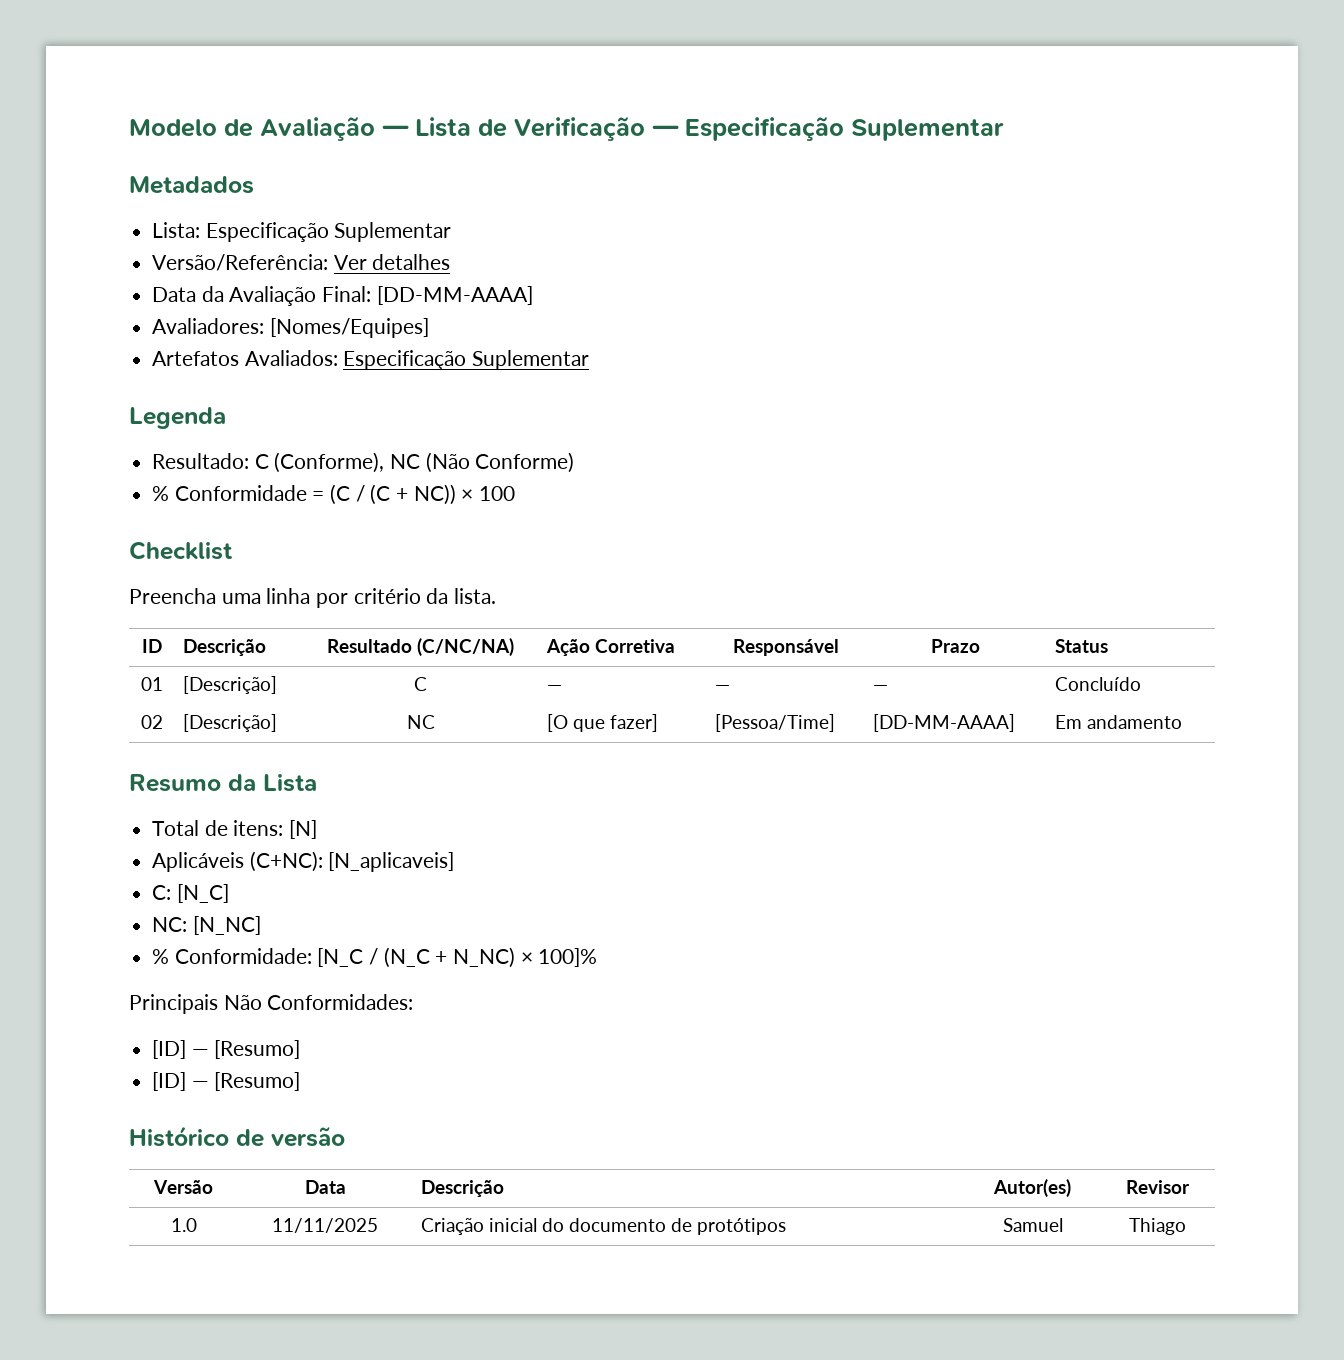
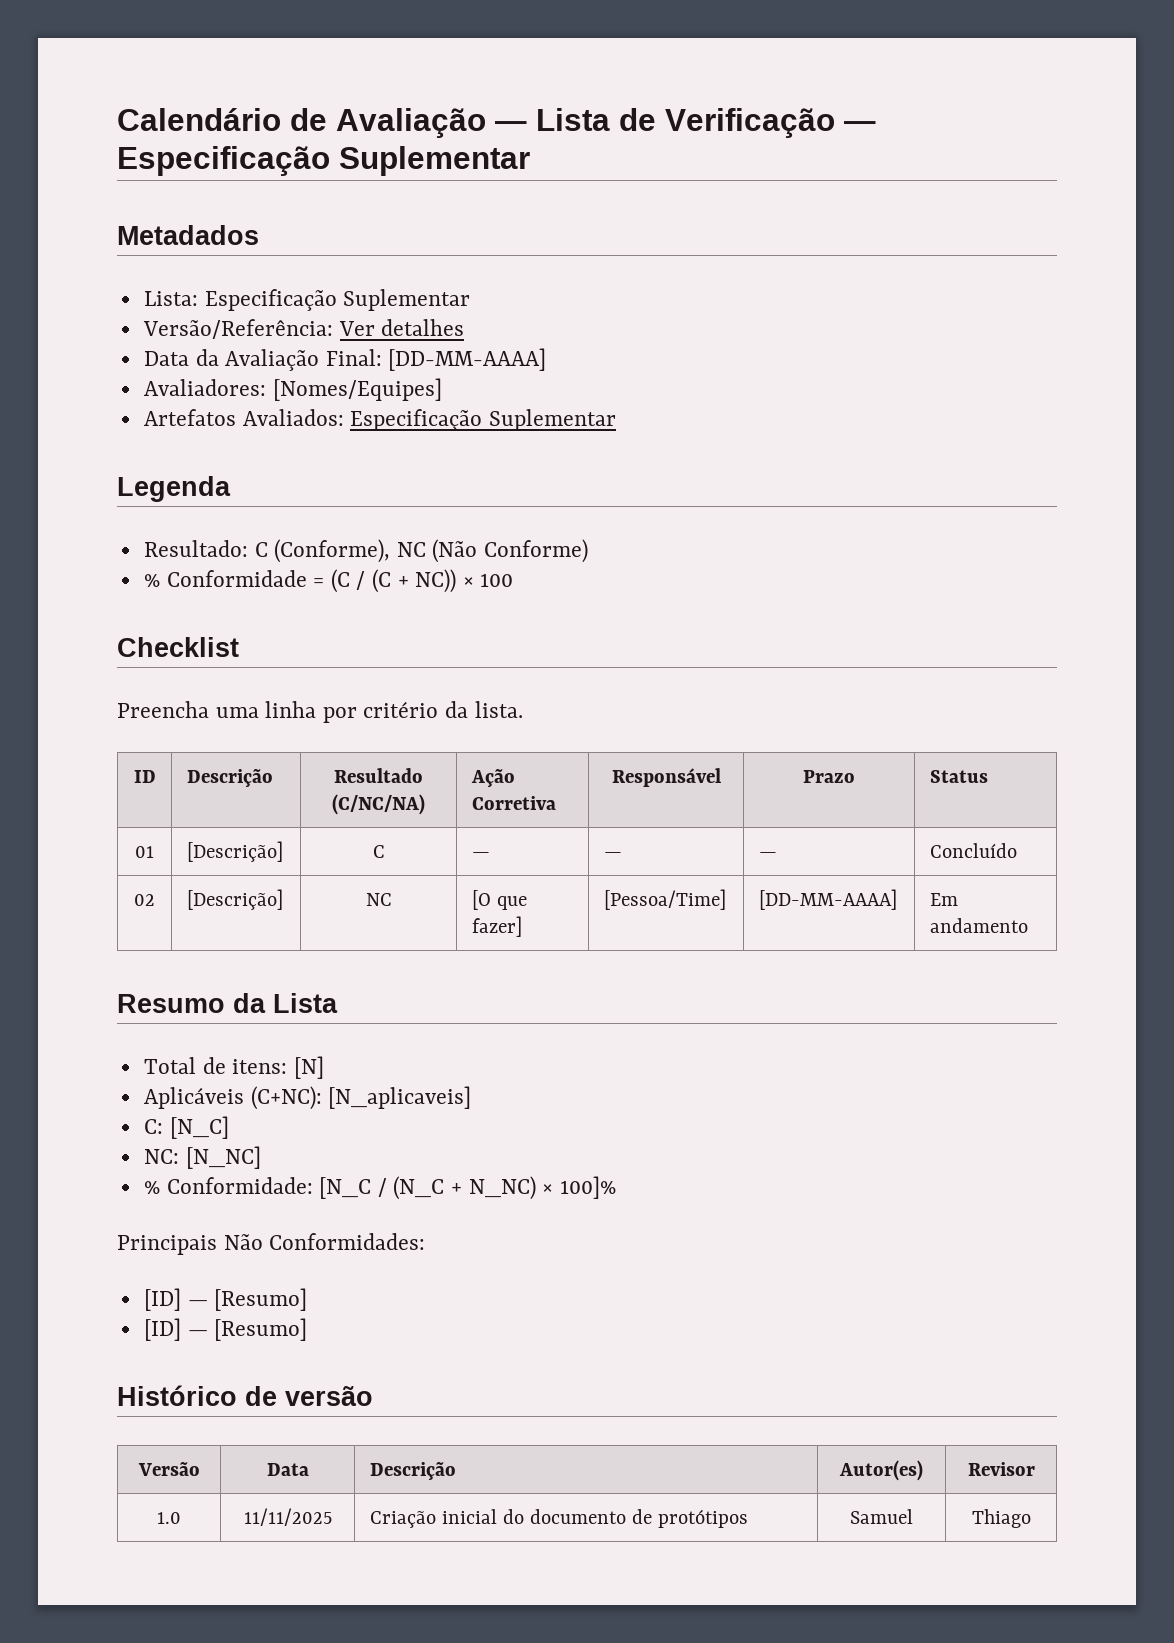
- Modelo de Avaliação — Lista de Verificação — Especificação Suplementar
+ Calendário de Avaliação — Lista de Verificação — Especificação Suplementar

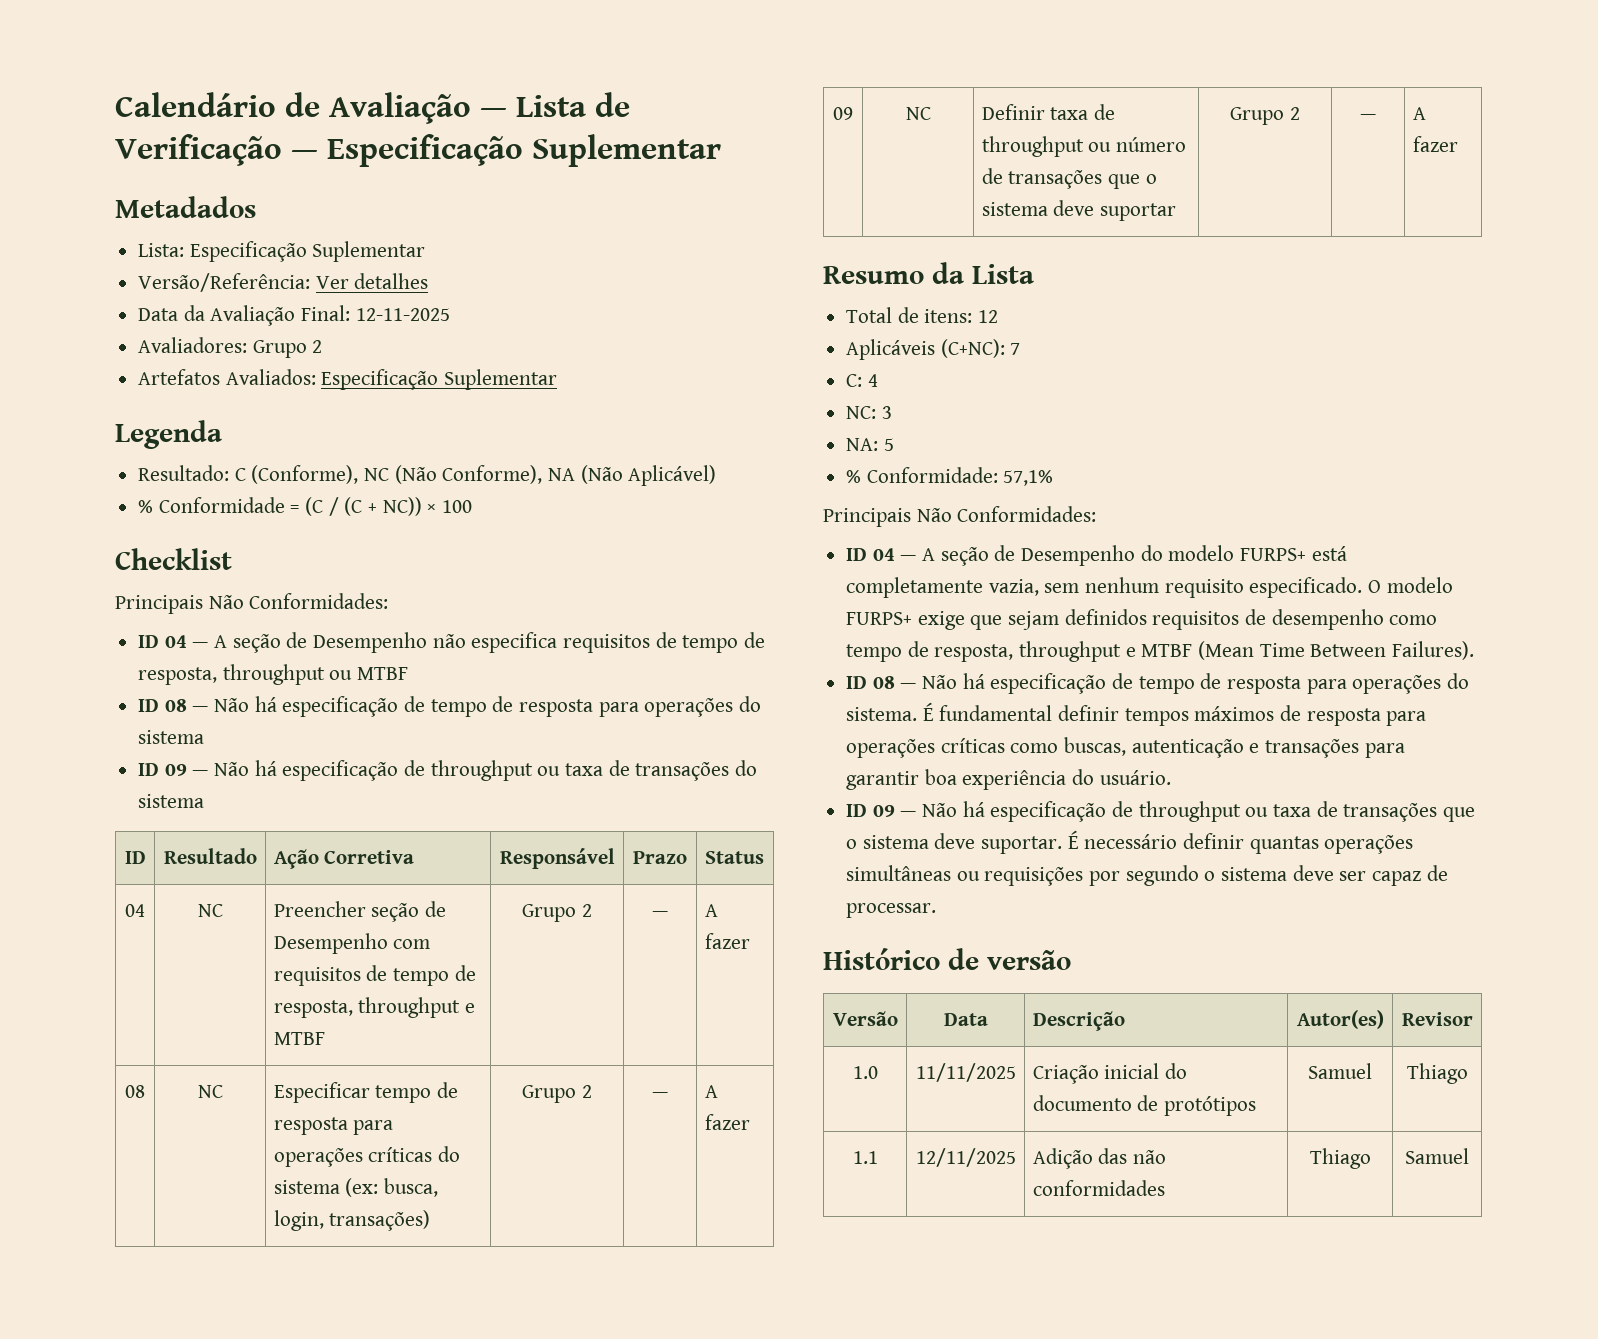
- Data da Avaliação Final: [DD-MM-AAAA]
+ Data da Avaliação Final: 12-11-2025
- Avaliadores: [Nomes/Equipes]
+ Avaliadores: Grupo 2
- Resultado: C (Conforme), NC (Não Conforme)
+ Resultado: C (Conforme), NC (Não Conforme), NA (Não Aplicável)
  Checklist
- Preencha uma linha por critério da lista.
- ID | Descrição | Resultado (C/NC/NA) | Ação Corretiva | Responsável | Prazo | Status
+ Principais Não Conformidades:
+ ID 04 — A seção de Desempenho não especifica requisitos de tempo de resposta, throughput ou MTBF
+ ID 08 — Não há especificação de tempo de resposta para operações do sistema
+ ID 09 — Não há especificação de throughput ou taxa de transações do sistema
+ ID | Resultado | Ação Corretiva | Responsável | Prazo | Status
- 01 | [Descrição] | C | — | — | — | Concluído
- 02 | [Descrição] | NC | [O que fazer] | [Pessoa/Time] | [DD-MM-AAAA] | Em andamento
+ 04 | NC | Preencher seção de Desempenho com requisitos de tempo de resposta, throughput e MTBF | Grupo 2 | — | A fazer
+ 08 | NC | Especificar tempo de resposta para operações críticas do sistema (ex: busca, login, transações) | Grupo 2 | — | A fazer
+ 09 | NC | Definir taxa de throughput ou número de transações que o sistema deve suportar | Grupo 2 | — | A fazer
- Total de itens: [N]
+ Total de itens: 12
- Aplicáveis (C+NC): [N_aplicaveis]
+ Aplicáveis (C+NC): 7
- C: [N_C]
+ C: 4
- NC: [N_NC]
+ NC: 3
+ NA: 5
- % Conformidade: [N_C / (N_C + N_NC) × 100]%
+ % Conformidade: 57,1%
  Principais Não Conformidades:
- [ID] — [Resumo]
- [ID] — [Resumo]
+ ID 04 — A seção de Desempenho do modelo FURPS+ está completamente vazia, sem nenhum requisito especificado. O modelo FURPS+ exige que sejam definidos requisitos de desempenho como tempo de resposta, throughput e MTBF (Mean Time Between Failures).
+ ID 08 — Não há especificação de tempo de resposta para operações do sistema. É fundamental definir tempos máximos de resposta para operações críticas como buscas, autenticação e transações para garantir boa experiência do usuário.
+ ID 09 — Não há especificação de throughput ou taxa de transações que o sistema deve suportar. É necessário definir quantas operações simultâneas ou requisições por segundo o sistema deve ser capaz de processar.
+ 1.1 | 12/11/2025 | Adição das não conformidades | Thiago | Samuel

